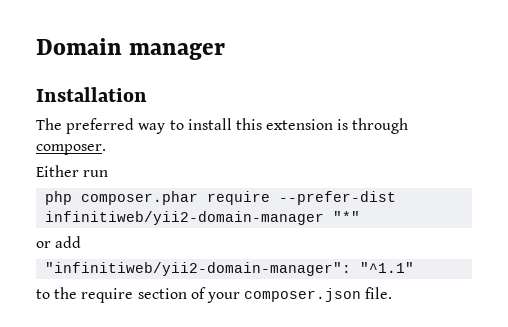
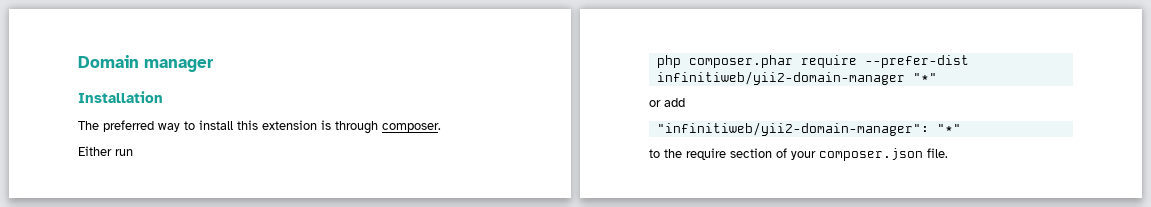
- "infinitiweb/yii2-domain-manager": "^1.1"
+ "infinitiweb/yii2-domain-manager": "*"

